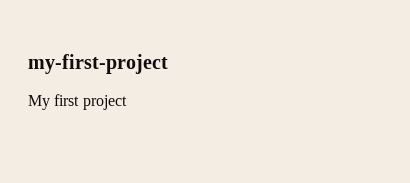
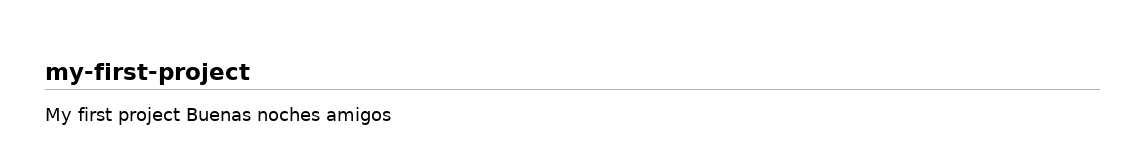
- My first project
+ My first project Buenas noches amigos

